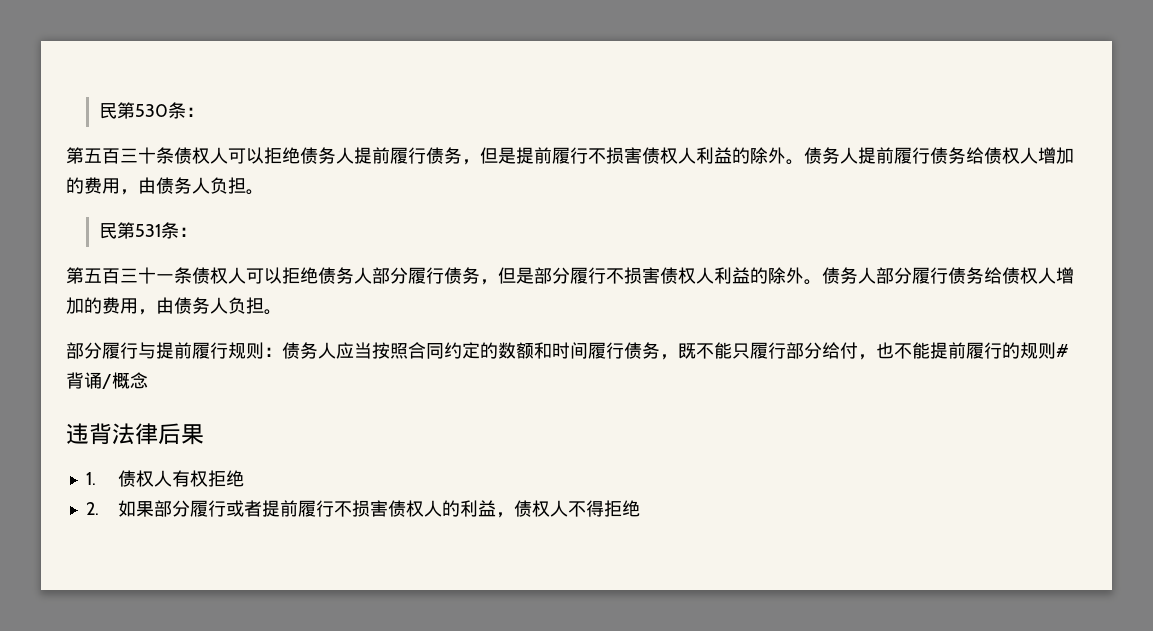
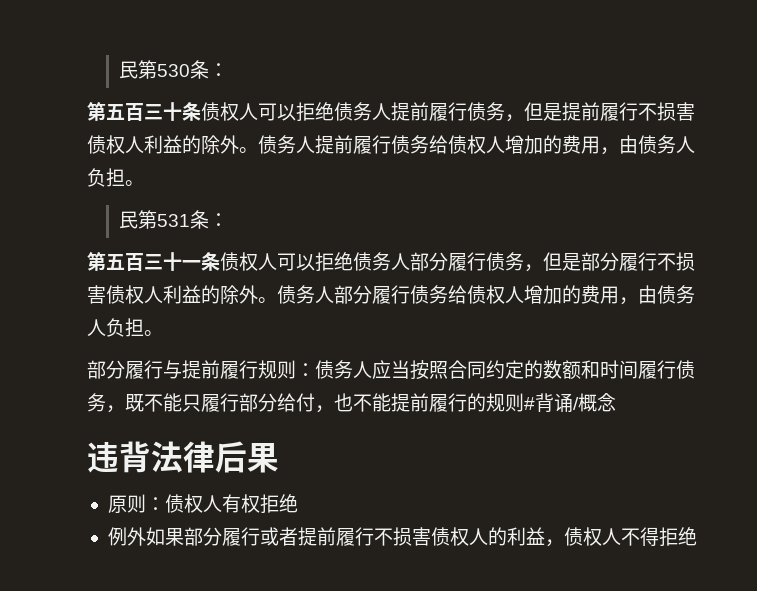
- 1.债权人有权拒绝
+ 原则：债权人有权拒绝
- 2.如果部分履行或者提前履行不损害债权人的利益，债权人不得拒绝
+ 例外如果部分履行或者提前履行不损害债权人的利益，债权人不得拒绝

